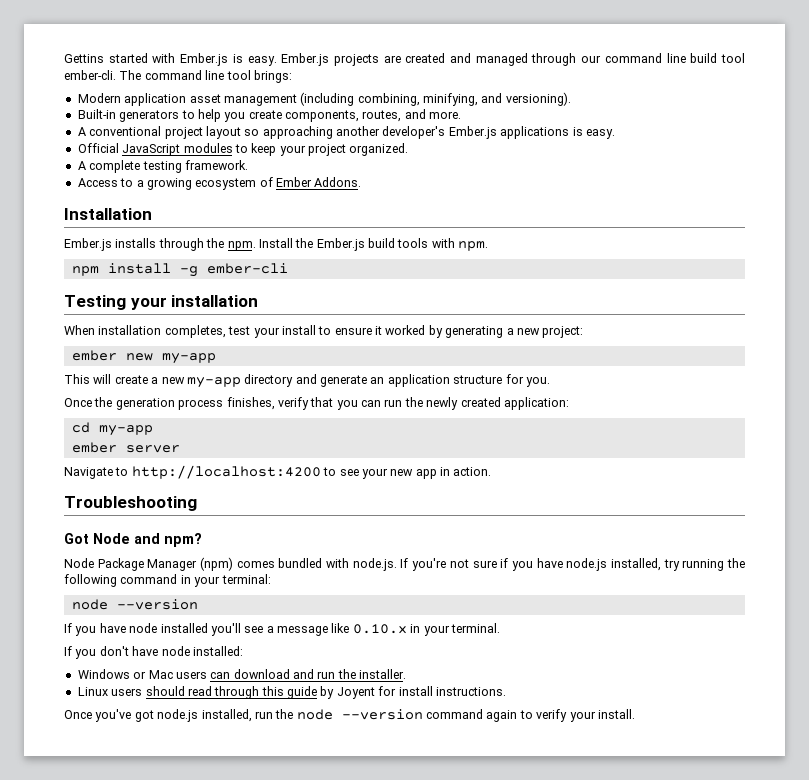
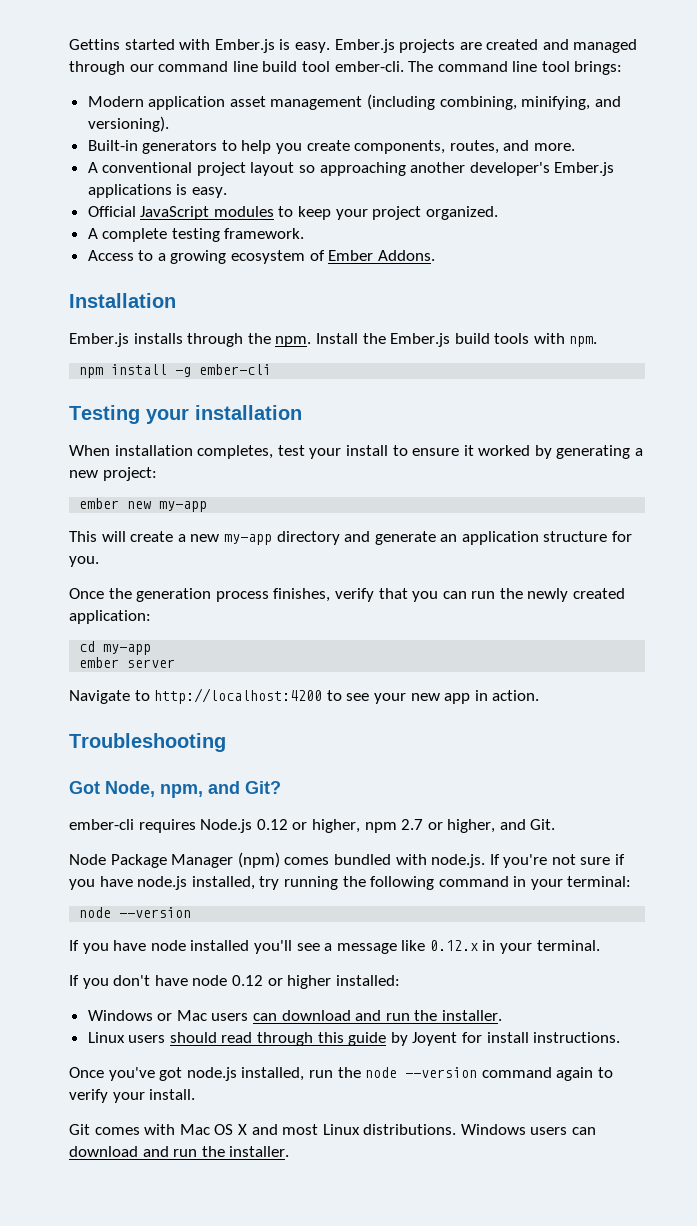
- Got Node and npm?
+ Got Node, npm, and Git?
+ ember-cli requires Node.js 0.12 or higher, npm 2.7 or higher, and Git.
- If you have node installed you'll see a message like 0.10.x in your terminal.
+ If you have node installed you'll see a message like 0.12.x in your terminal.
- If you don't have node installed:
+ If you don't have node 0.12 or higher installed:
+ Git comes with Mac OS X and most Linux distributions. Windows users can download and run the installer.

